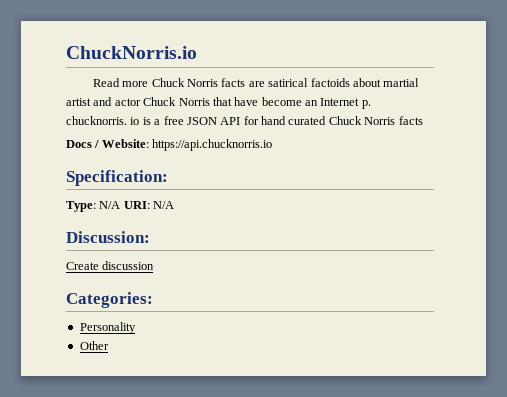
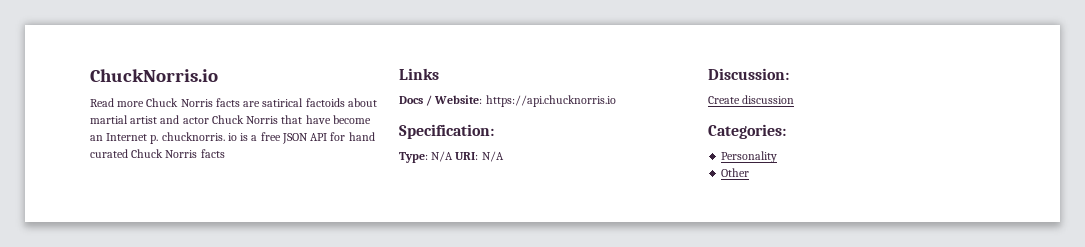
+ Links

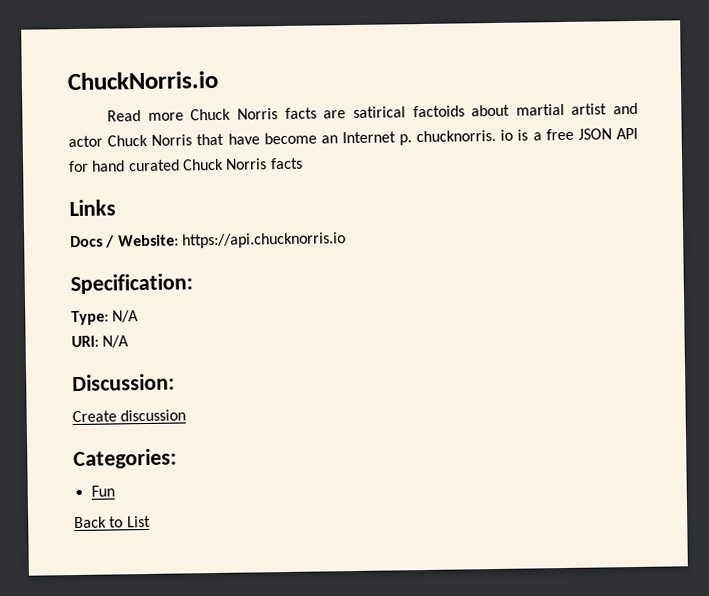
- Type: N/A URI: N/A
+ Type: N/A
+ URI: N/A
- Personality
- Other
+ Fun
+ Back to List

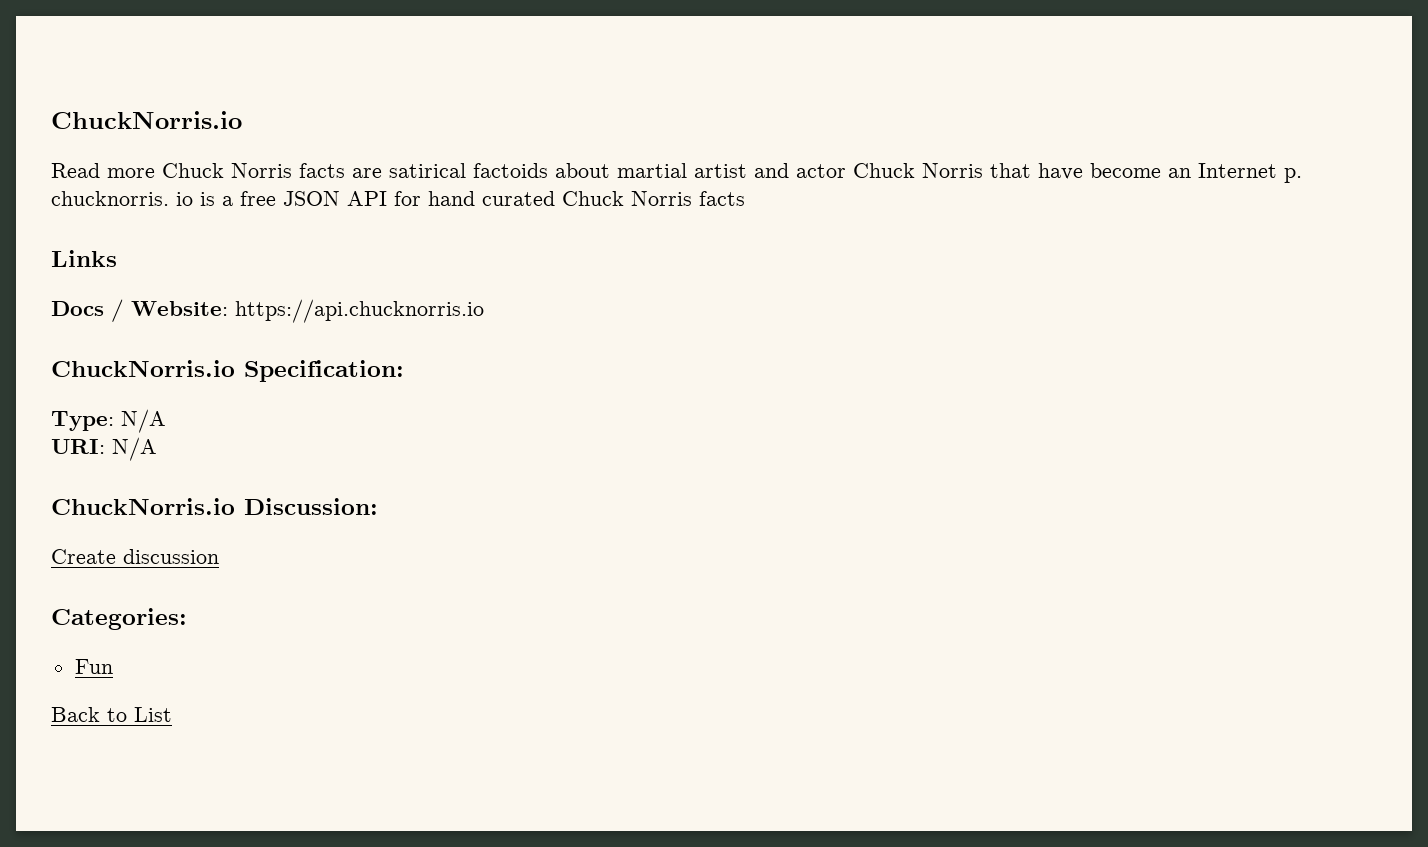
- Specification:
+ ChuckNorris.io Specification:
- Discussion:
+ ChuckNorris.io Discussion:

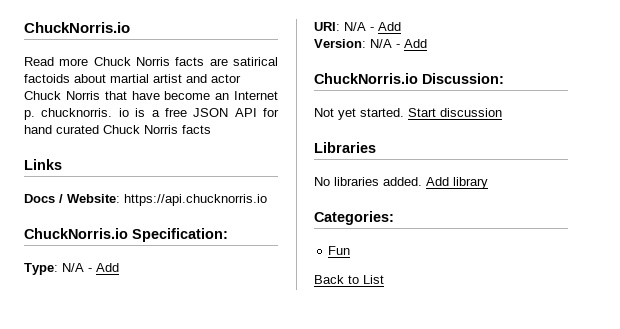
- Type: N/A
+ Type: N/A - Add
- URI: N/A
+ URI: N/A - Add
+ Version: N/A - Add
  ChuckNorris.io Discussion:
- Create discussion
+ Not yet started. Start discussion
+ Libraries
+ No libraries added. Add library

